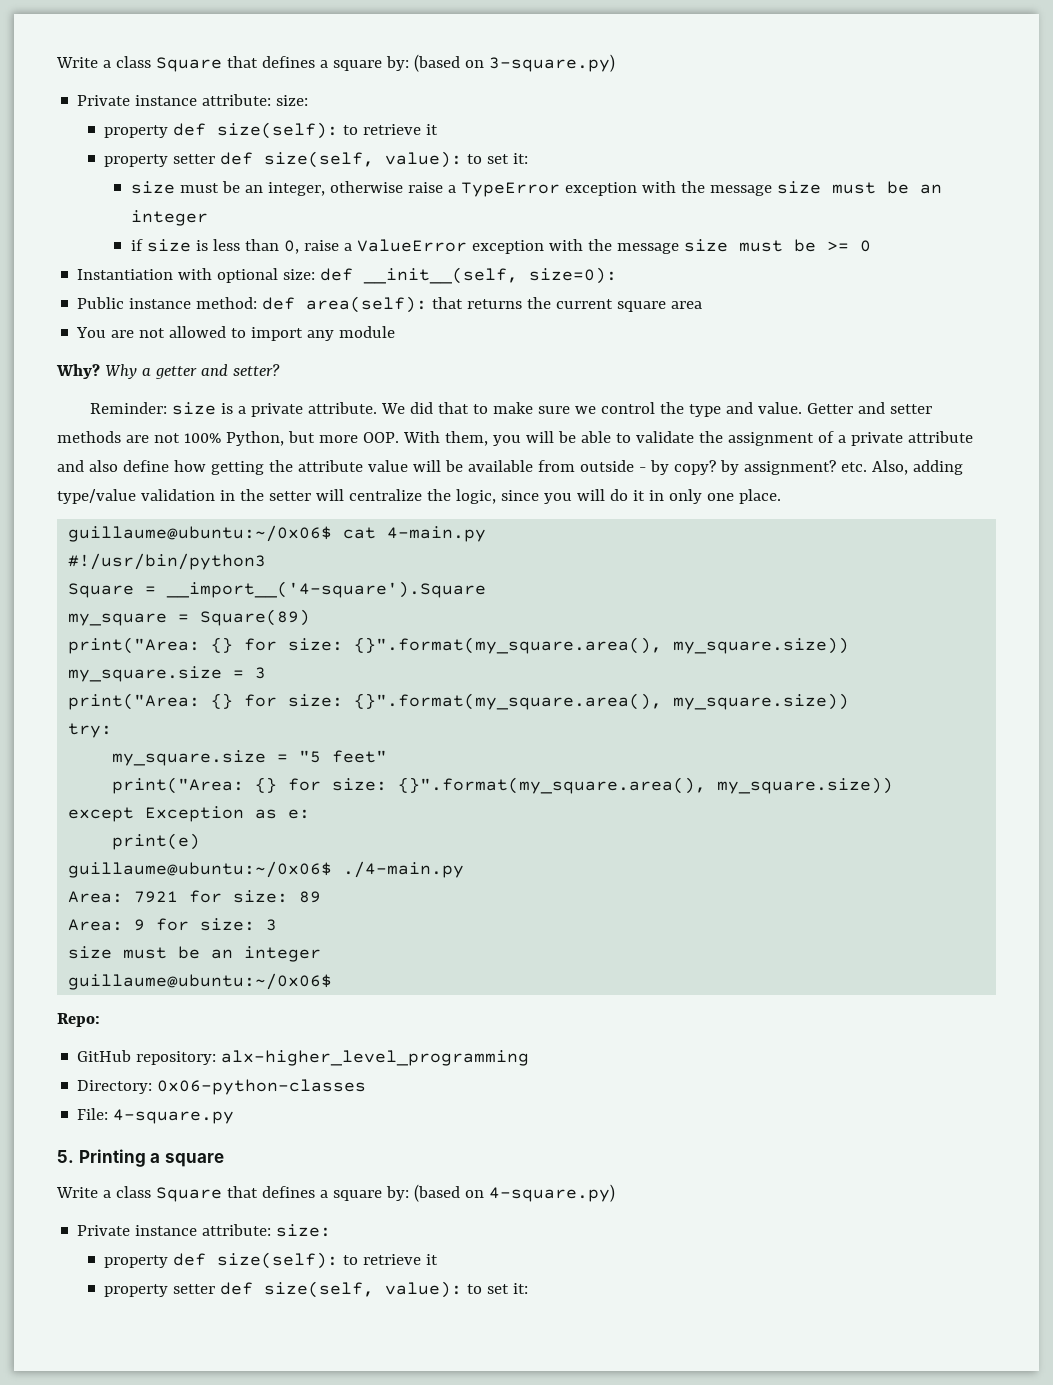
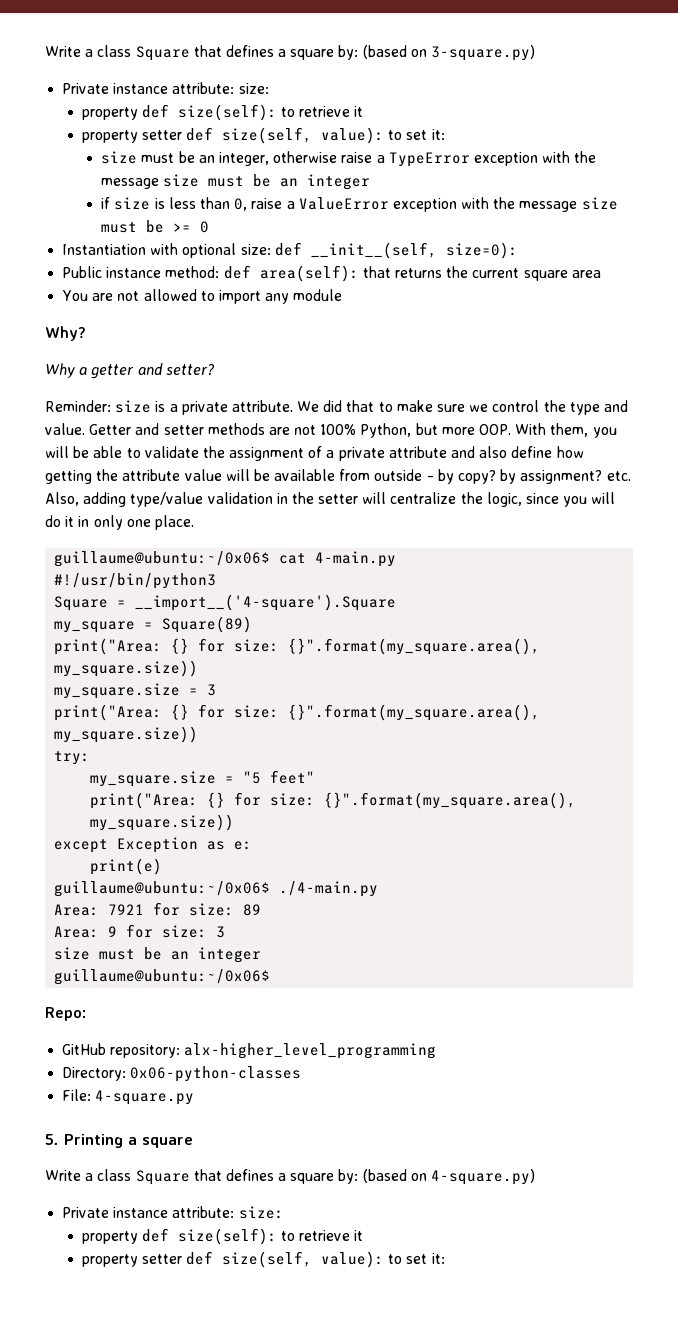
- Why? Why a getter and setter?
+ Why?
+ Why a getter and setter?

